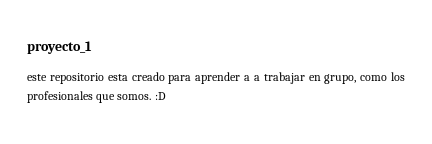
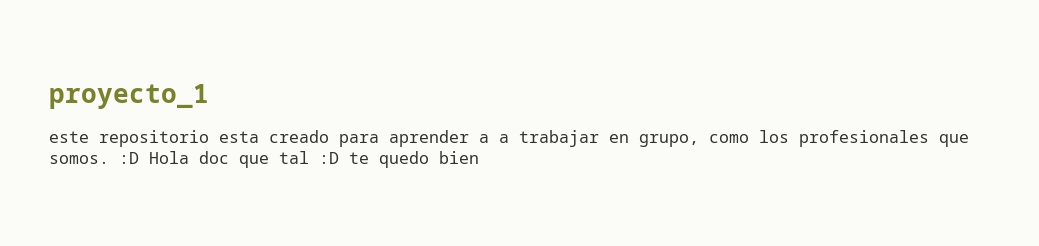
- este repositorio esta creado para aprender a a trabajar en grupo, como los profesionales que somos. :D
+ este repositorio esta creado para aprender a a trabajar en grupo, como los profesionales que somos. :D Hola doc que tal :D te quedo bien

